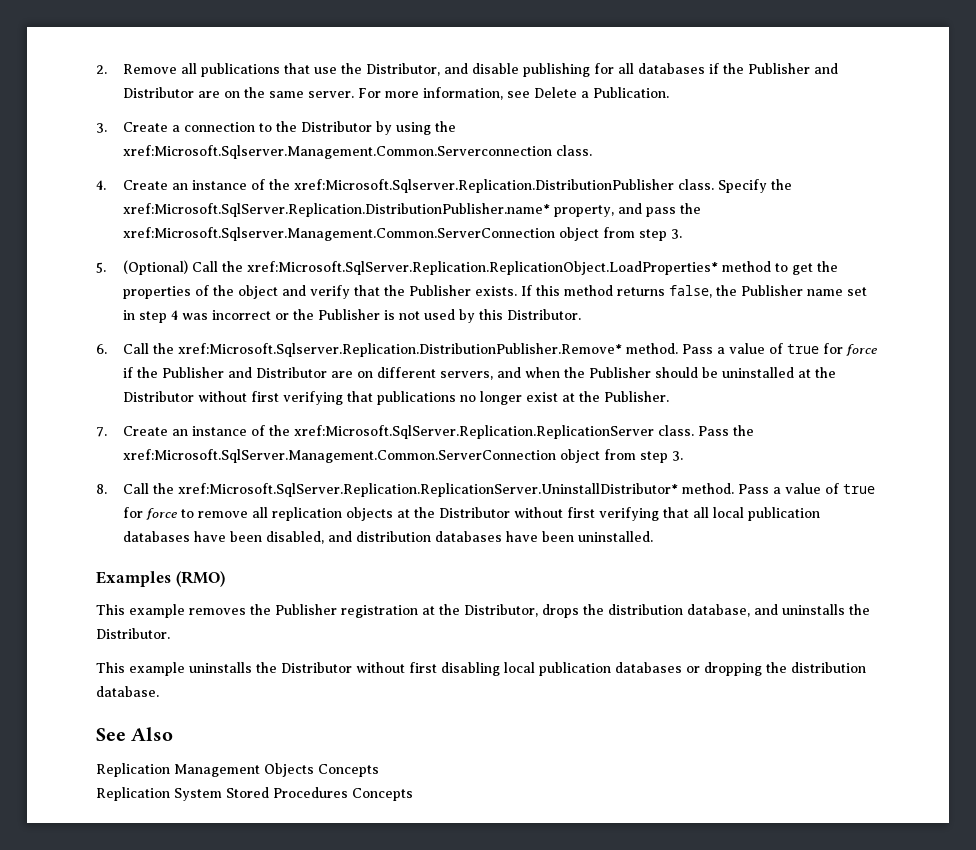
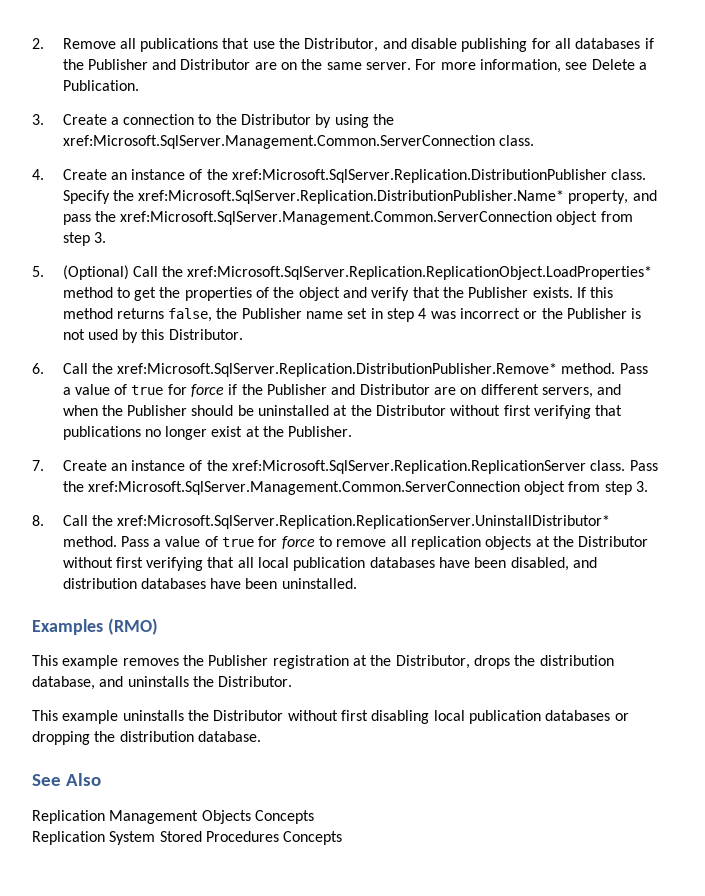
- 3. Create a connection to the Distributor by using the xref:Microsoft.Sqlserver.Management.Common.Serverconnection class.
+ 3. Create a connection to the Distributor by using the xref:Microsoft.SqlServer.Management.Common.ServerConnection class.
- 4. Create an instance of the xref:Microsoft.Sqlserver.Replication.DistributionPublisher class.
+ 4. Create an instance of the xref:Microsoft.SqlServer.Replication.DistributionPublisher class.
- Specify the xref:Microsoft.SqlServer.Replication.DistributionPublisher.name* property, and pass the xref:Microsoft.Sqlserver.Management.Common.ServerConnection object from step 3.
+ Specify the xref:Microsoft.SqlServer.Replication.DistributionPublisher.Name* property, and pass the xref:Microsoft.SqlServer.Management.Common.ServerConnection object from step 3.
- 6. Call the xref:Microsoft.Sqlserver.Replication.DistributionPublisher.Remove* method.
+ 6. Call the xref:Microsoft.SqlServer.Replication.DistributionPublisher.Remove* method.

